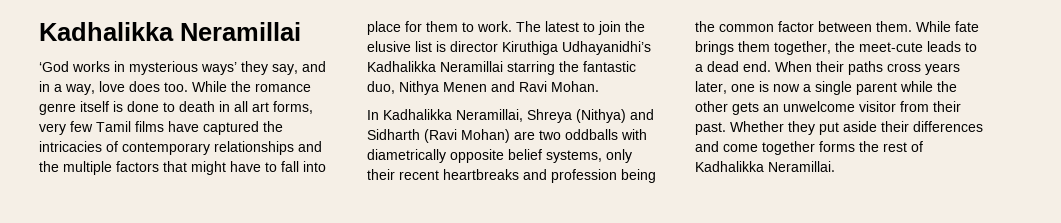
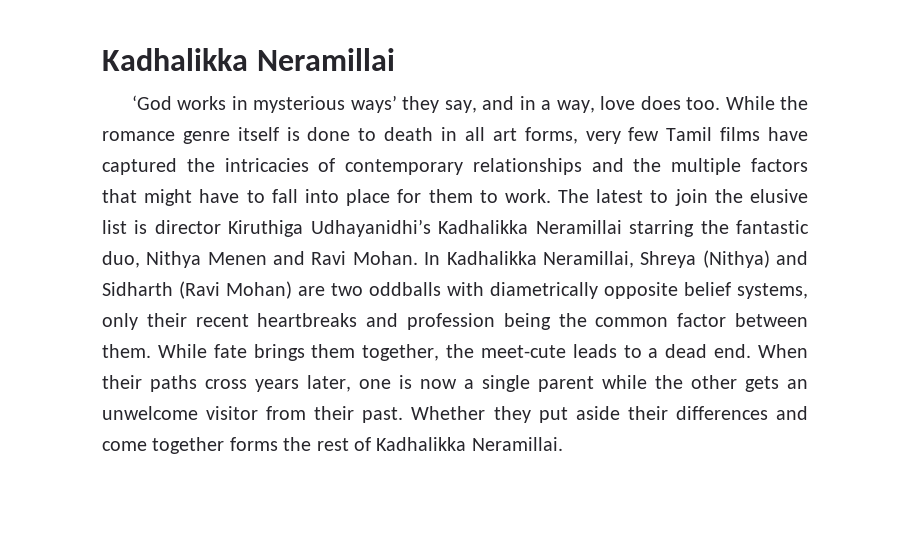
- The latest to join the elusive list is director Kiruthiga Udhayanidhi’s Kadhalikka Neramillai starring the fantastic duo, Nithya Menen and Ravi Mohan.
- In Kadhalikka Neramillai, Shreya (Nithya) and Sidharth (Ravi Mohan) are two oddballs with diametrically opposite belief systems, only their recent heartbreaks and profession being the common factor between them.
+ The latest to join the elusive list is director Kiruthiga Udhayanidhi’s Kadhalikka Neramillai starring the fantastic duo, Nithya Menen and Ravi Mohan. In Kadhalikka Neramillai, Shreya (Nithya) and Sidharth (Ravi Mohan) are two oddballs with diametrically opposite belief systems, only their recent heartbreaks and profession being the common factor between them.

